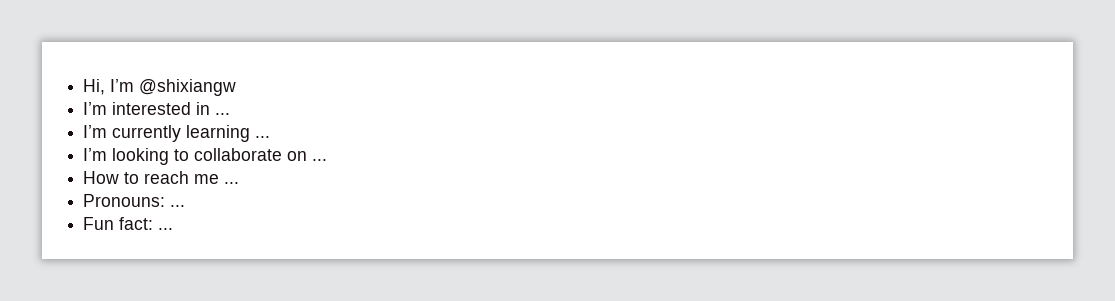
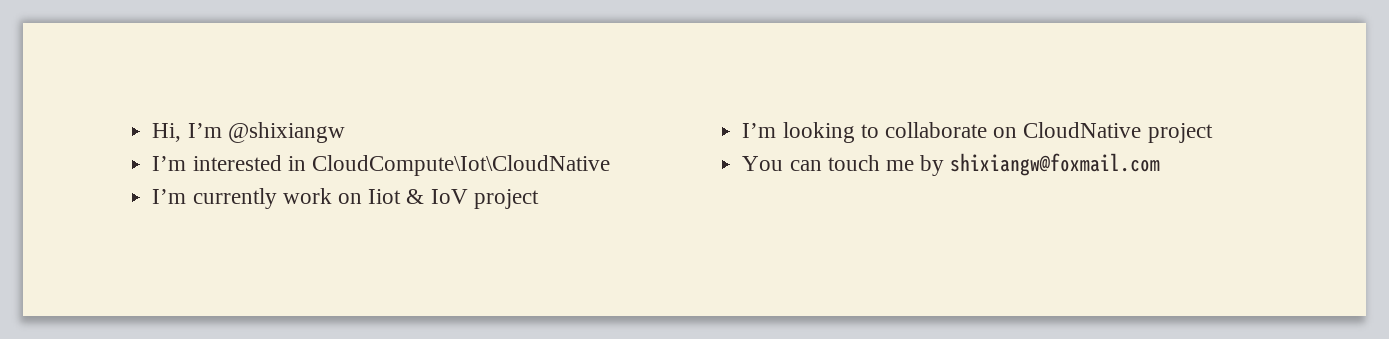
- I’m interested in ...
+ I’m interested in CloudCompute\Iot\CloudNative
- I’m currently learning ...
+ I’m currently work on Iiot & IoV project
- I’m looking to collaborate on ...
- How to reach me ...
- Pronouns: ...
- Fun fact: ...
+ I’m looking to collaborate on CloudNative project
+ You can touch me by shixiangw@foxmail.com

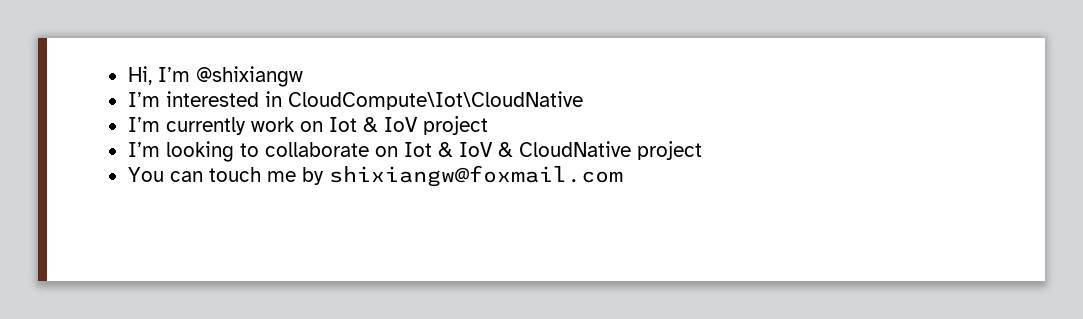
- I’m currently work on Iiot & IoV project
+ I’m currently work on Iot & IoV project
- I’m looking to collaborate on CloudNative project
+ I’m looking to collaborate on Iot & IoV & CloudNative project

